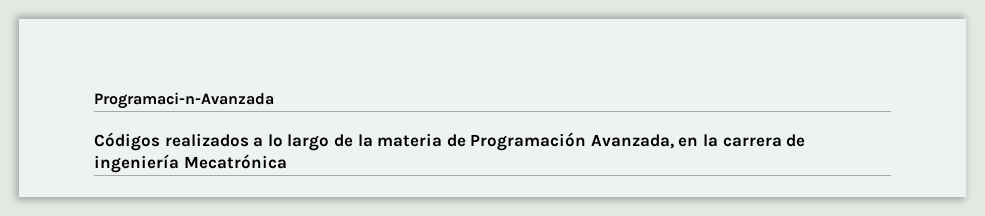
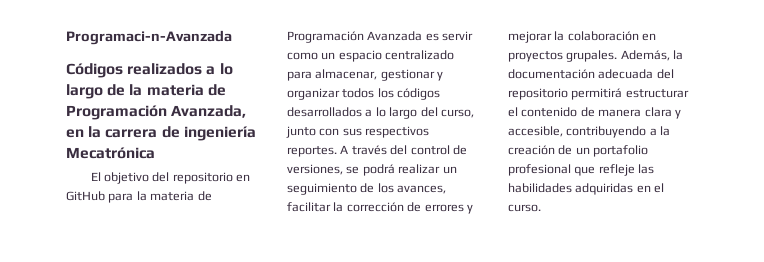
+ El objetivo del repositorio en GitHub para la materia de Programación Avanzada es servir como un espacio centralizado para almacenar, gestionar y organizar todos los códigos desarrollados a lo largo del curso, junto con sus respectivos reportes. A través del control de versiones, se podrá realizar un seguimiento de los avances, facilitar la corrección de errores y mejorar la colaboración en proyectos grupales. Además, la documentación adecuada del repositorio permitirá estructurar el contenido de manera clara y accesible, contribuyendo a la creación de un portafolio profesional que refleje las habilidades adquiridas en el curso.

